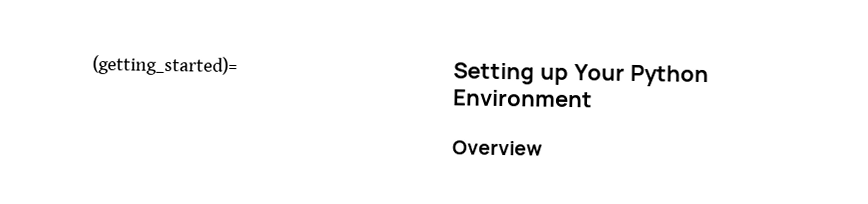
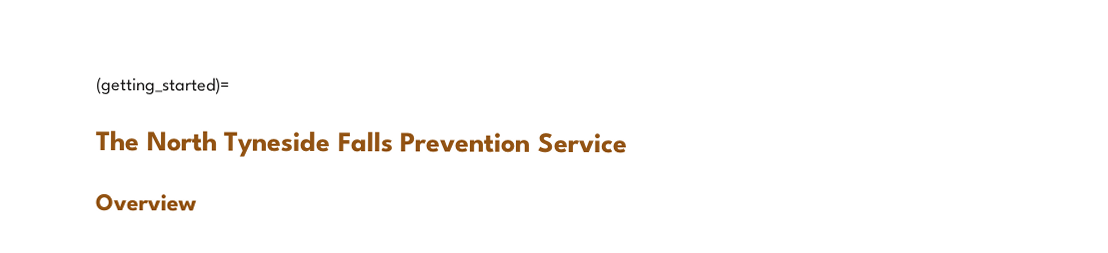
- Setting up Your Python Environment
+ The North Tyneside Falls Prevention Service

